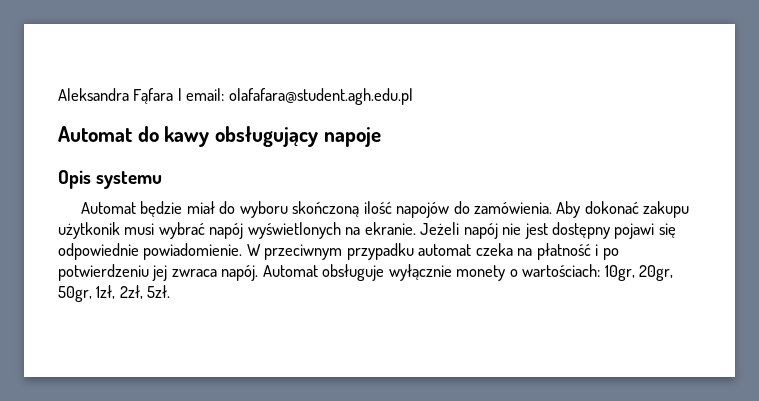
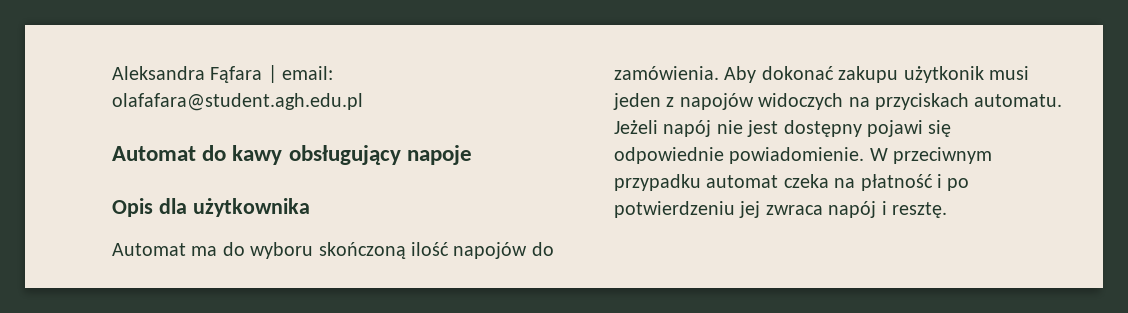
- Opis systemu
- Automat będzie miał do wyboru skończoną ilość napojów do zamówienia.
+ Opis dla użytkownika
+ Automat ma do wyboru skończoną ilość napojów do zamówienia.
- Aby dokonać zakupu użytkonik musi wybrać napój wyświetlonych na ekranie.
+ Aby dokonać zakupu użytkonik musi jeden z napojów widoczych na przyciskach automatu.
- W przeciwnym przypadku automat czeka na płatność i po potwierdzeniu jej zwraca napój. Automat obsługuje wyłącznie monety o wartościach: 10gr, 20gr, 50gr, 1zł, 2zł, 5zł.
+ W przeciwnym przypadku automat czeka na płatność i po potwierdzeniu jej zwraca napój i resztę.

